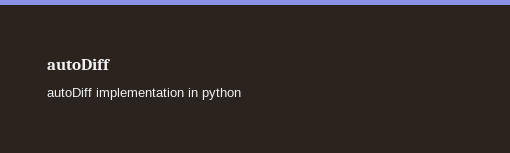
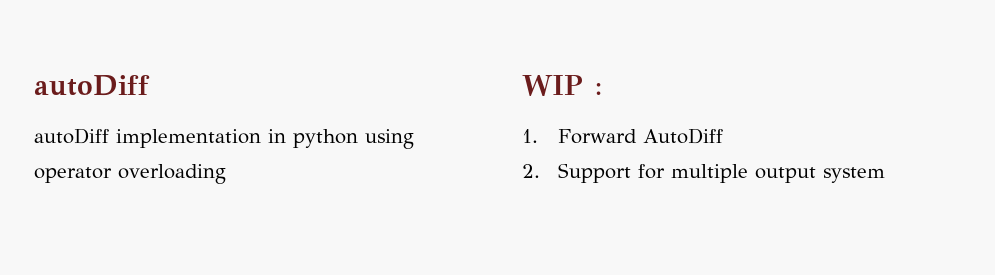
- autoDiff implementation in python
+ autoDiff implementation in python using operator overloading
+ WIP :
+ 1. Forward AutoDiff
+ 2. Support for multiple output system

